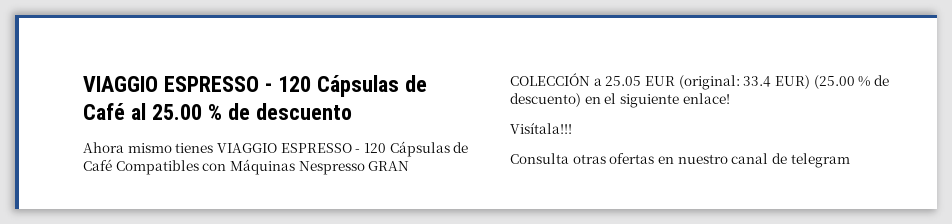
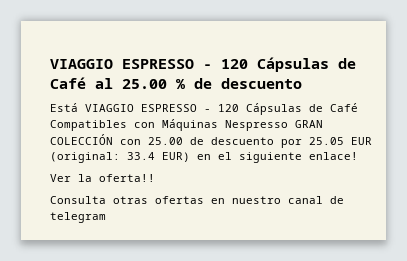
- Ahora mismo tienes VIAGGIO ESPRESSO - 120 Cápsulas de Café Compatibles con Máquinas Nespresso GRAN COLECCIÓN a 25.05 EUR (original: 33.4 EUR) (25.00 % de descuento) en el siguiente enlace!
+ Está VIAGGIO ESPRESSO - 120 Cápsulas de Café Compatibles con Máquinas Nespresso GRAN COLECCIÓN con 25.00 de descuento por 25.05 EUR (original: 33.4 EUR) en el siguiente enlace!
- Visítala!!!
+ Ver la oferta!!

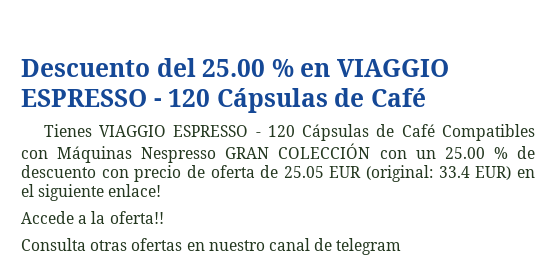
- VIAGGIO ESPRESSO - 120 Cápsulas de Café al 25.00 % de descuento
- Está VIAGGIO ESPRESSO - 120 Cápsulas de Café Compatibles con Máquinas Nespresso GRAN COLECCIÓN con 25.00 de descuento por 25.05 EUR (original: 33.4 EUR) en el siguiente enlace!
+ Descuento del 25.00 % en VIAGGIO ESPRESSO - 120 Cápsulas de Café
+ Tienes VIAGGIO ESPRESSO - 120 Cápsulas de Café Compatibles con Máquinas Nespresso GRAN COLECCIÓN con un 25.00 % de descuento con precio de oferta de 25.05 EUR (original: 33.4 EUR) en el siguiente enlace!
- Ver la oferta!!
+ Accede a la oferta!!

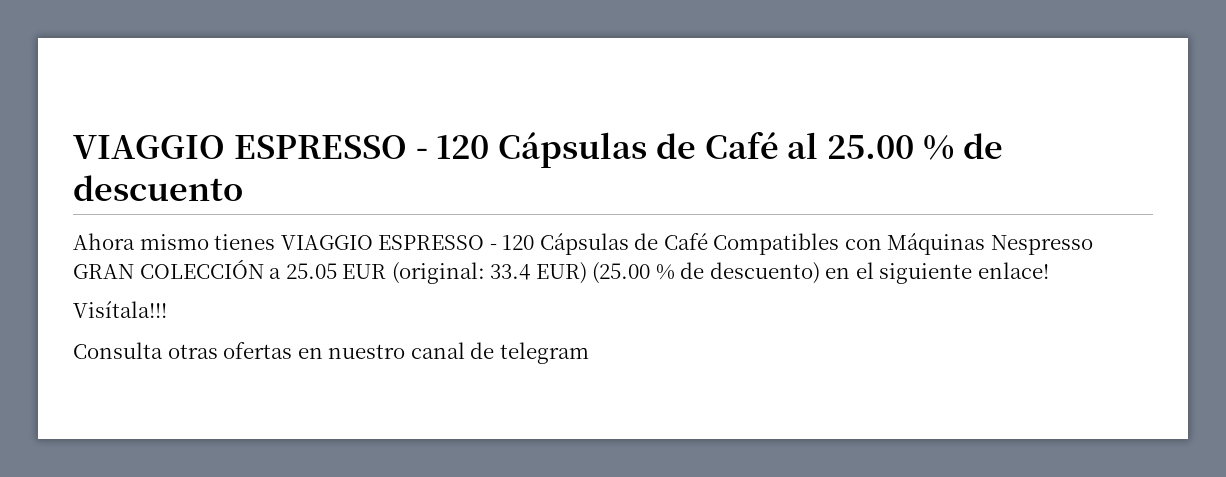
- Descuento del 25.00 % en VIAGGIO ESPRESSO - 120 Cápsulas de Café
- Tienes VIAGGIO ESPRESSO - 120 Cápsulas de Café Compatibles con Máquinas Nespresso GRAN COLECCIÓN con un 25.00 % de descuento con precio de oferta de 25.05 EUR (original: 33.4 EUR) en el siguiente enlace!
+ VIAGGIO ESPRESSO - 120 Cápsulas de Café al 25.00 % de descuento
+ Ahora mismo tienes VIAGGIO ESPRESSO - 120 Cápsulas de Café Compatibles con Máquinas Nespresso GRAN COLECCIÓN a 25.05 EUR (original: 33.4 EUR) (25.00 % de descuento) en el siguiente enlace!
- Accede a la oferta!!
+ Visítala!!!

